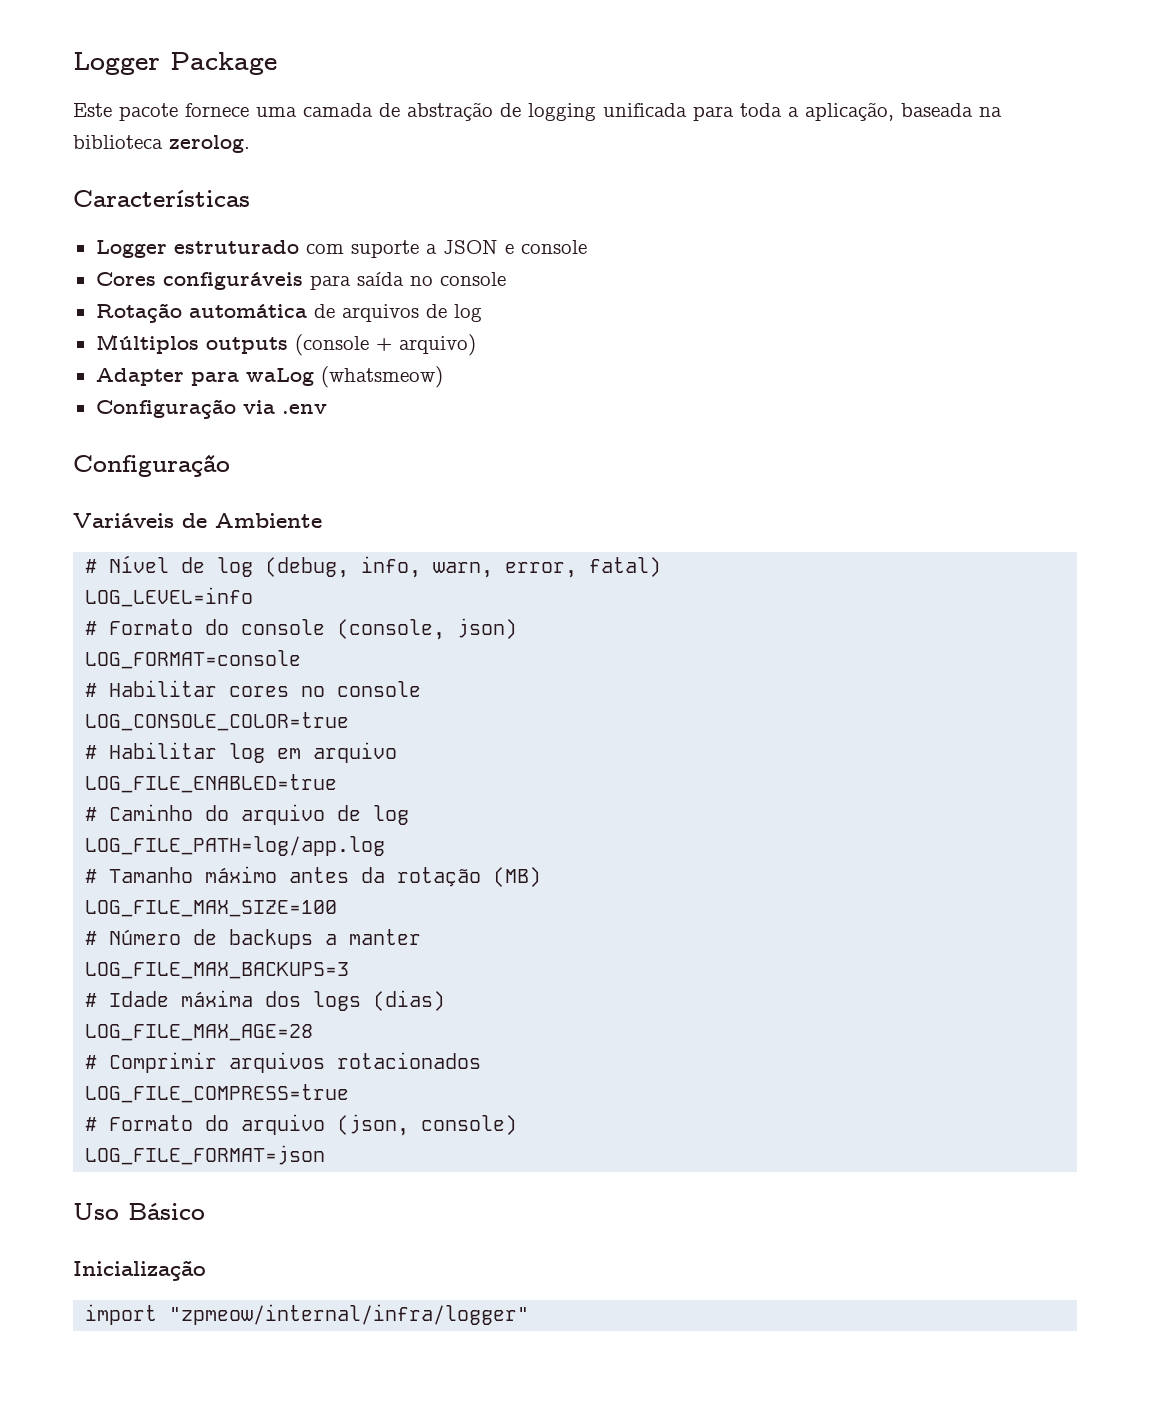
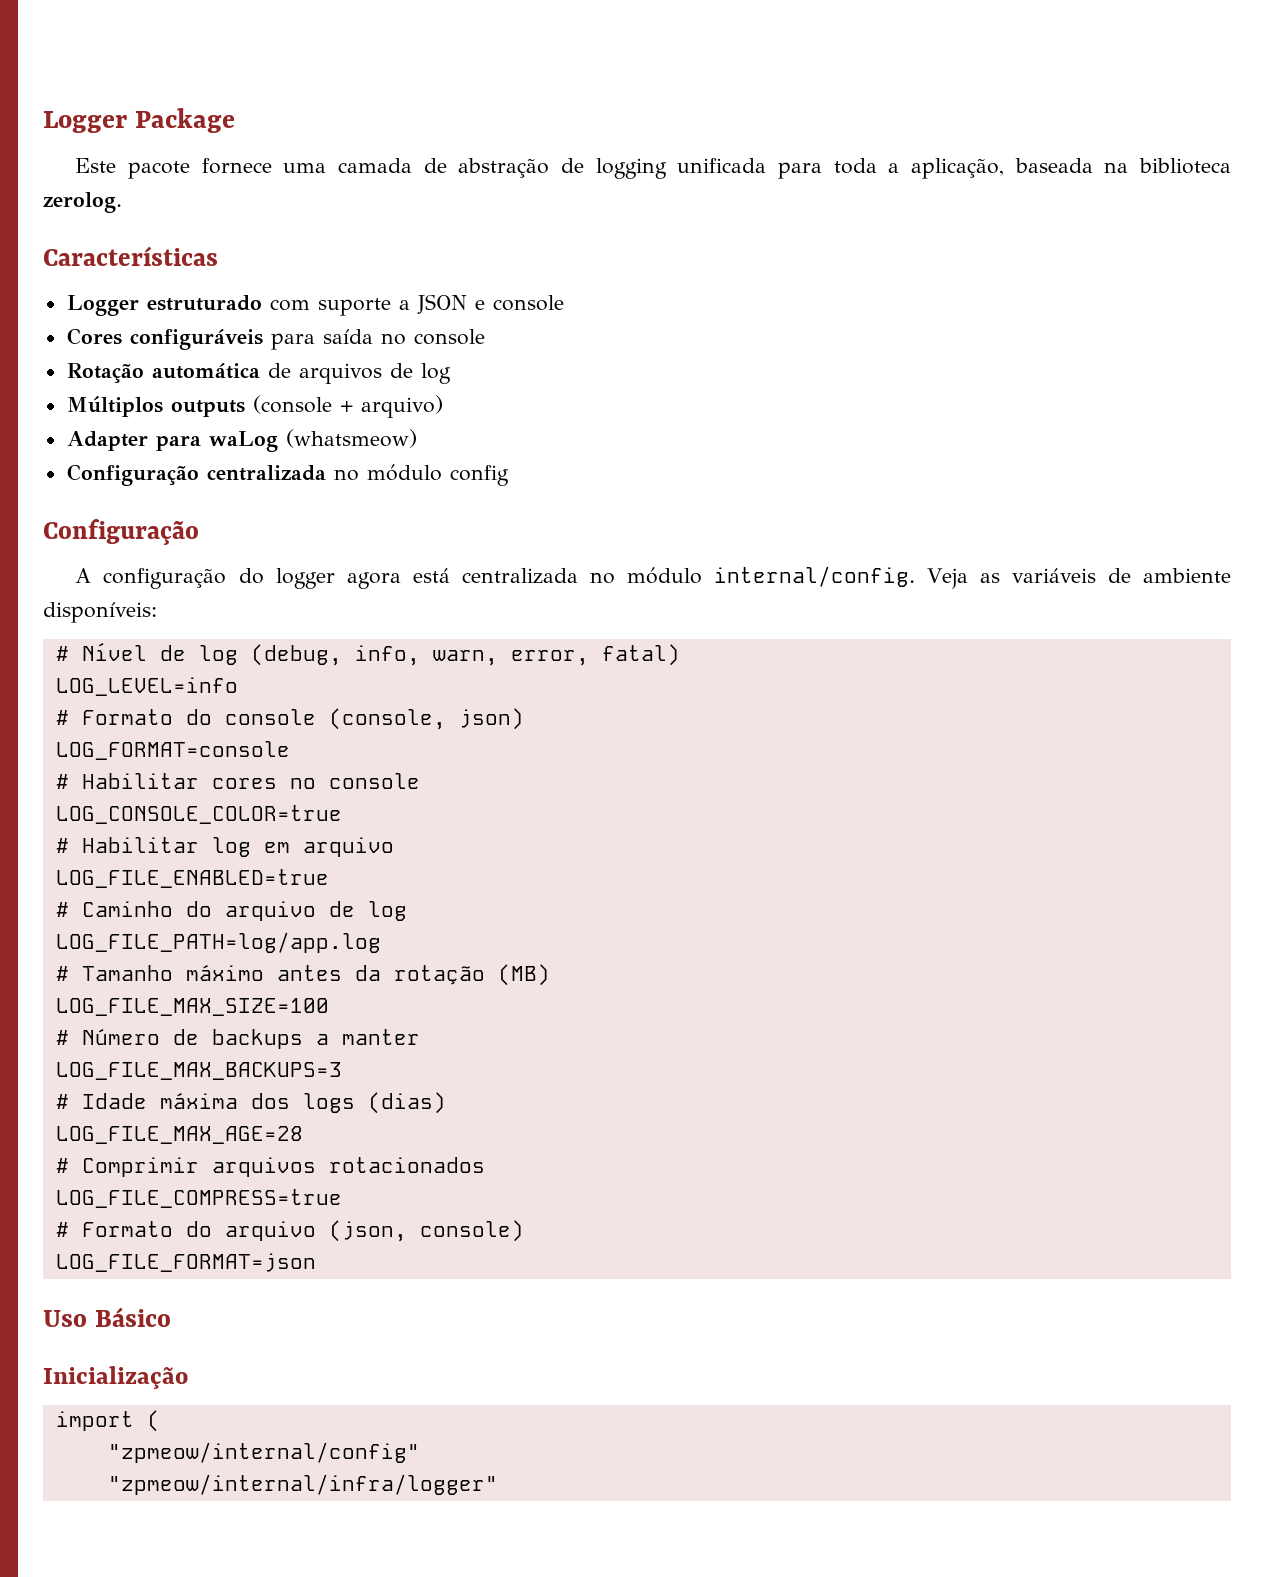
- Configuração via .env
+ Configuração centralizada no módulo config
  Configuração
- Variáveis de Ambiente
+ A configuração do logger agora está centralizada no módulo internal/config. Veja as variáveis de ambiente disponíveis:
- import "zpmeow/internal/infra/logger"
+ import (
+ "zpmeow/internal/config"
+ "zpmeow/internal/infra/logger"

